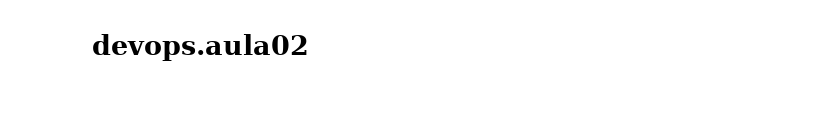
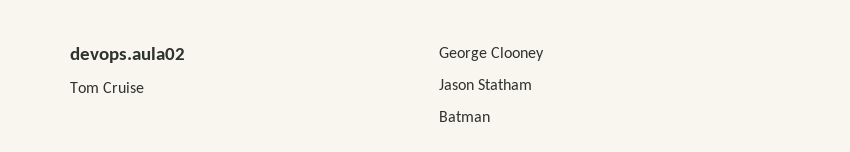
+ Tom Cruise
+ George Clooney
+ Jason Statham
+ Batman

